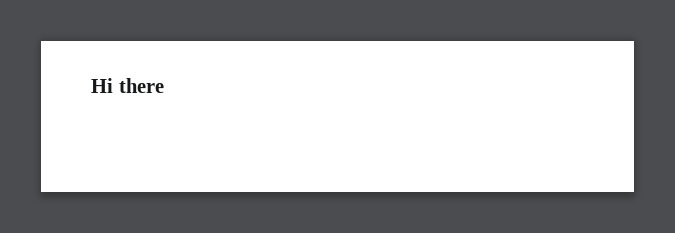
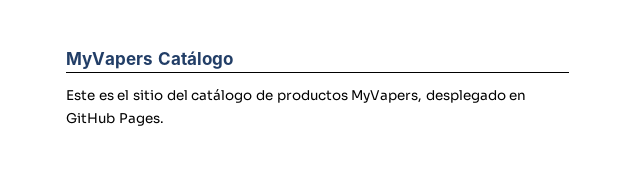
- Hi there
+ MyVapers Catálogo
+ Este es el sitio del catálogo de productos MyVapers, desplegado en GitHub Pages.

